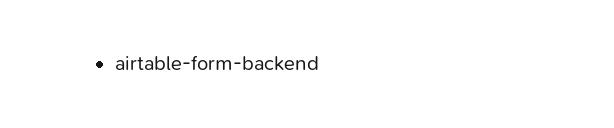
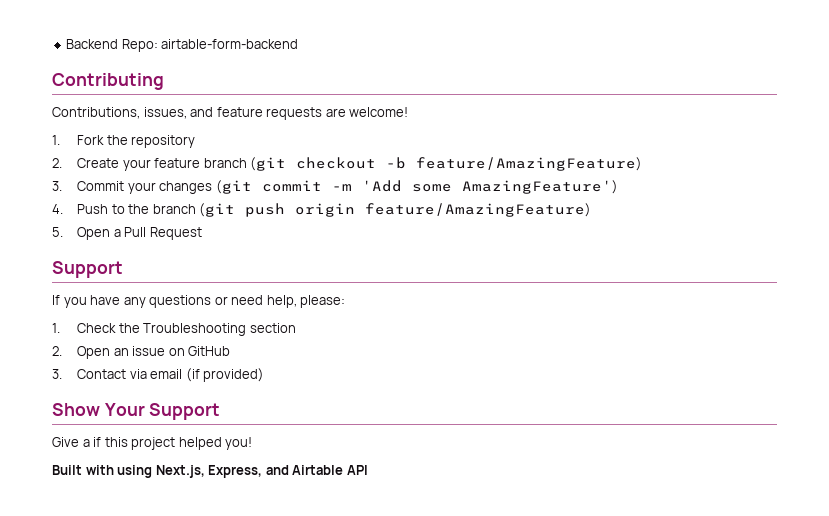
- airtable-form-backend
+ Backend Repo: airtable-form-backend
+ Contributing
+ Contributions, issues, and feature requests are welcome!
+ 1. Fork the repository
+ 2. Create your feature branch (git checkout -b feature/AmazingFeature)
+ 3. Commit your changes (git commit -m 'Add some AmazingFeature')
+ 4. Push to the branch (git push origin feature/AmazingFeature)
+ 5. Open a Pull Request
+ Support
+ If you have any questions or need help, please:
+ 1. Check the Troubleshooting section
+ 2. Open an issue on GitHub
+ 3. Contact via email (if provided)
+ Show Your Support
+ Give a if this project helped you!
+ Built with using Next.js, Express, and Airtable API

